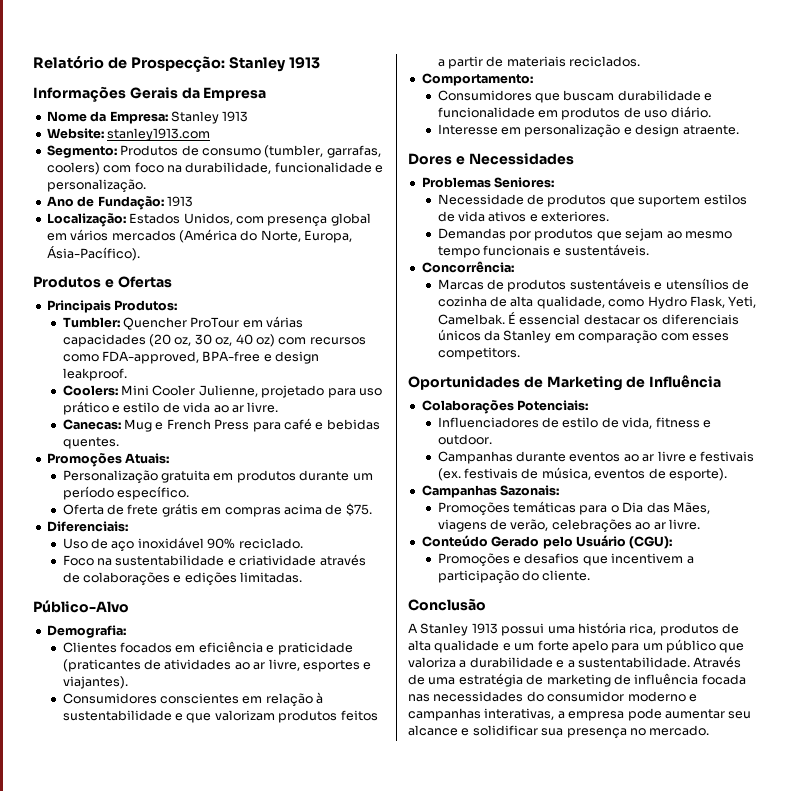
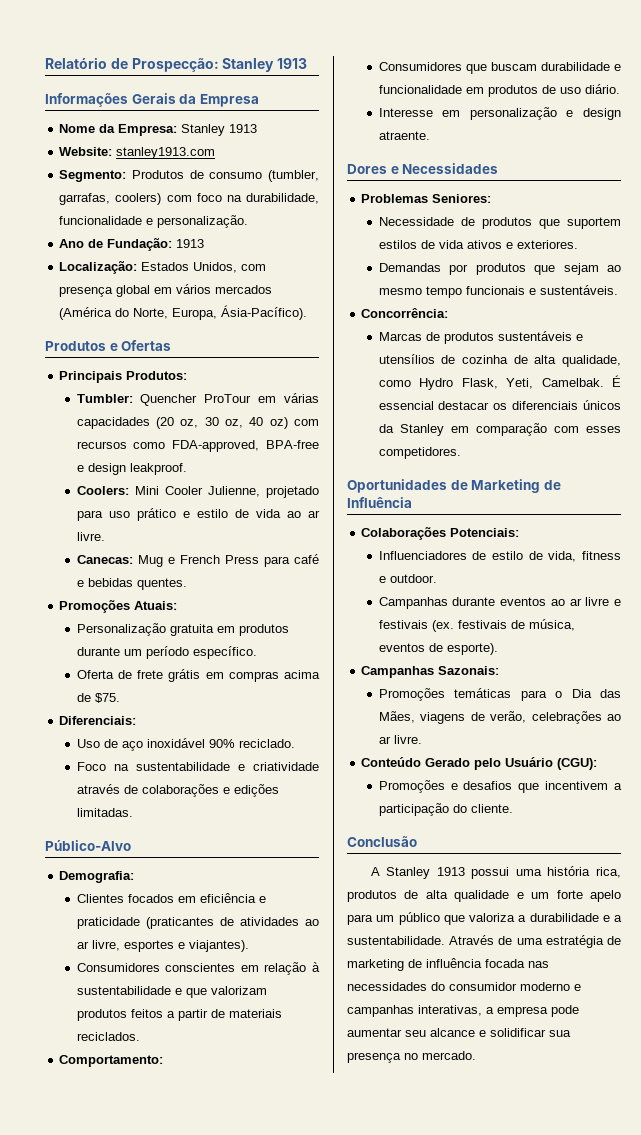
- É essencial destacar os diferenciais únicos da Stanley em comparação com esses competitors.
+ É essencial destacar os diferenciais únicos da Stanley em comparação com esses competidores.

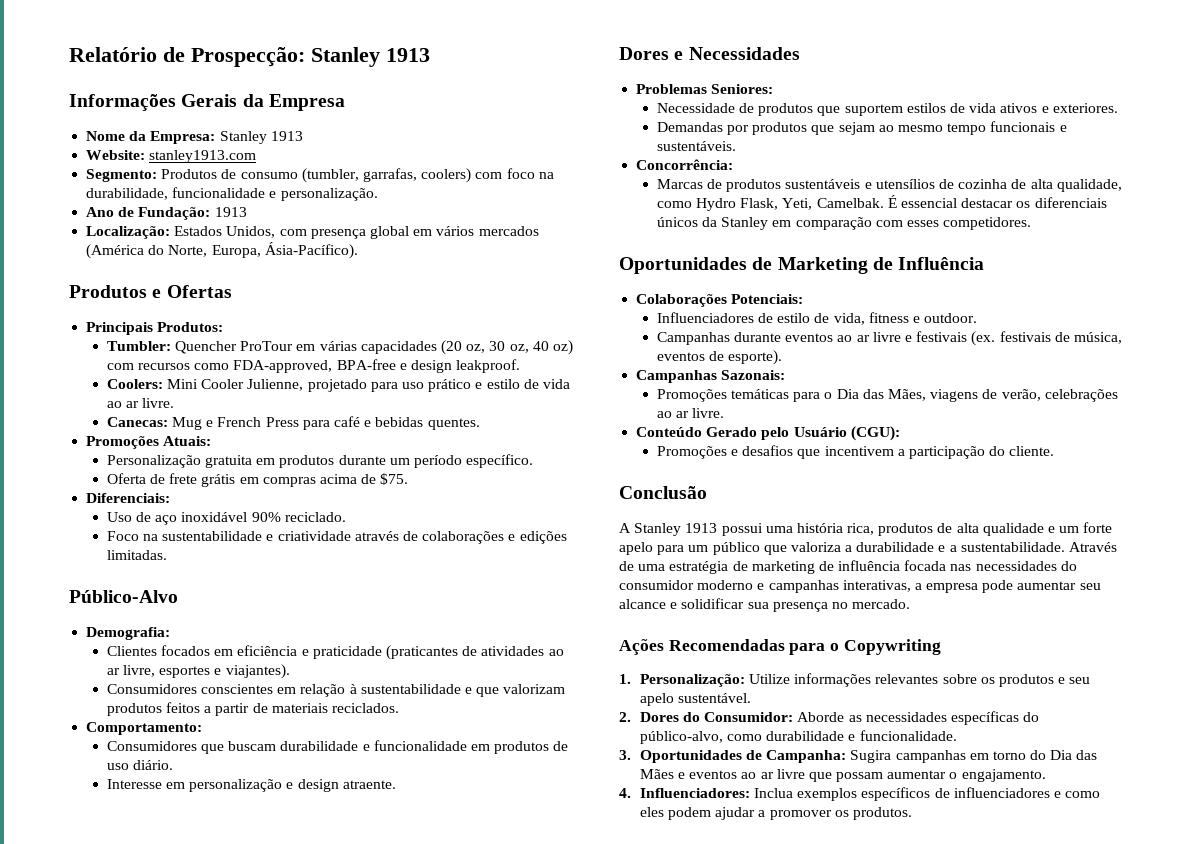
+ Ações Recomendadas para o Copywriting
+ 1. Personalização: Utilize informações relevantes sobre os produtos e seu apelo sustentável.
+ 2. Dores do Consumidor: Aborde as necessidades específicas do público-alvo, como durabilidade e funcionalidade.
+ 3. Oportunidades de Campanha: Sugira campanhas em torno do Dia das Mães e eventos ao ar livre que possam aumentar o engajamento.
+ 4. Influenciadores: Inclua exemplos específicos de influenciadores e como eles podem ajudar a promover os produtos.

